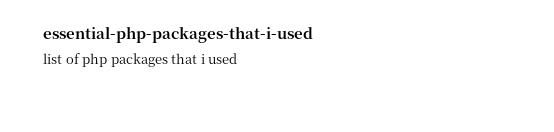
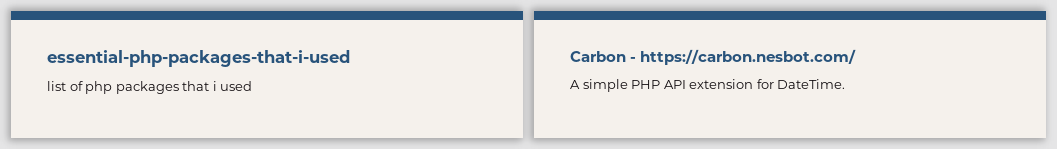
+ Carbon - https://carbon.nesbot.com/
+ A simple PHP API extension for DateTime.

